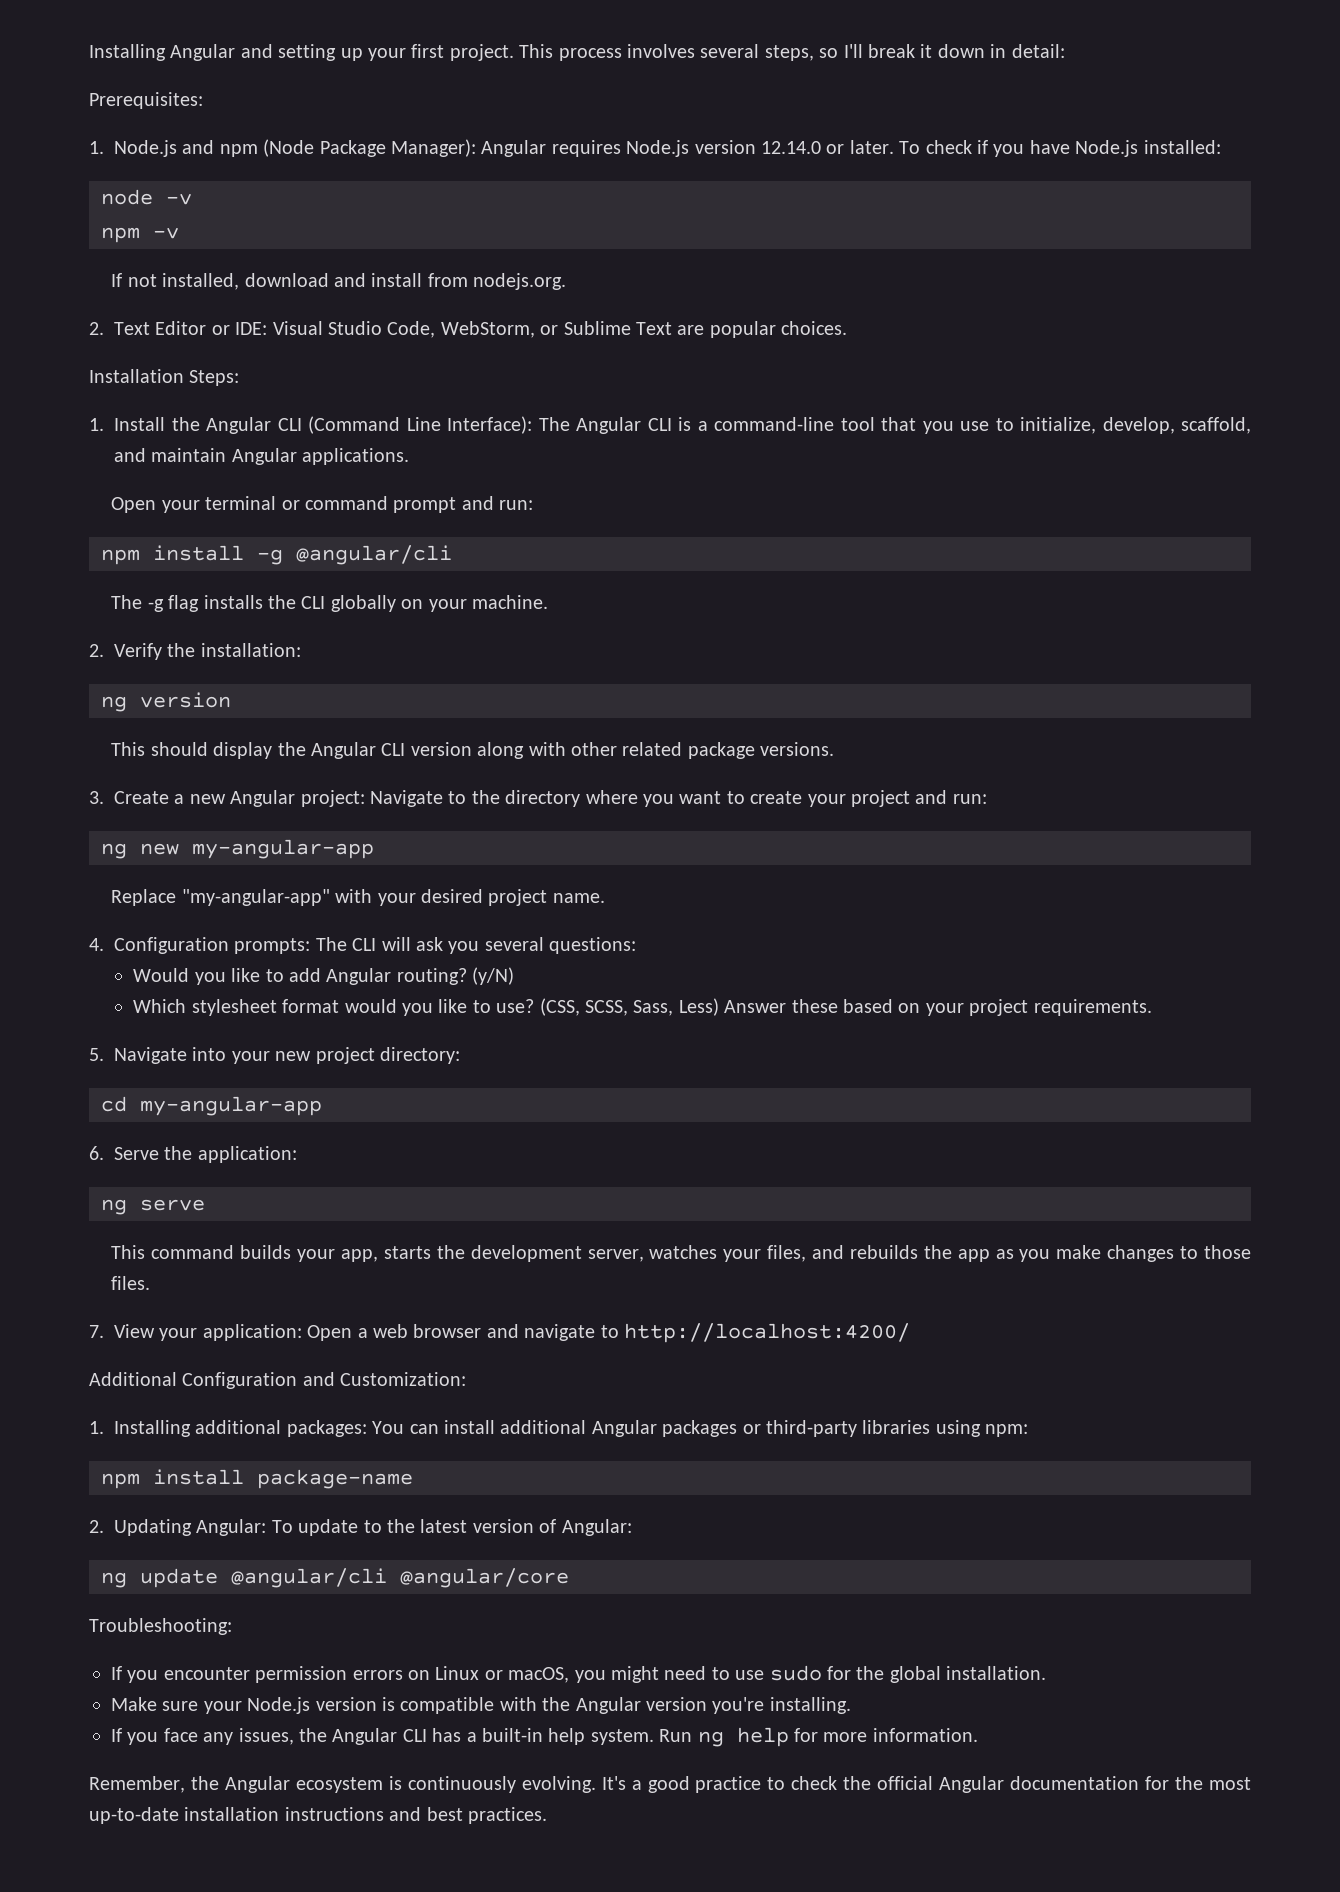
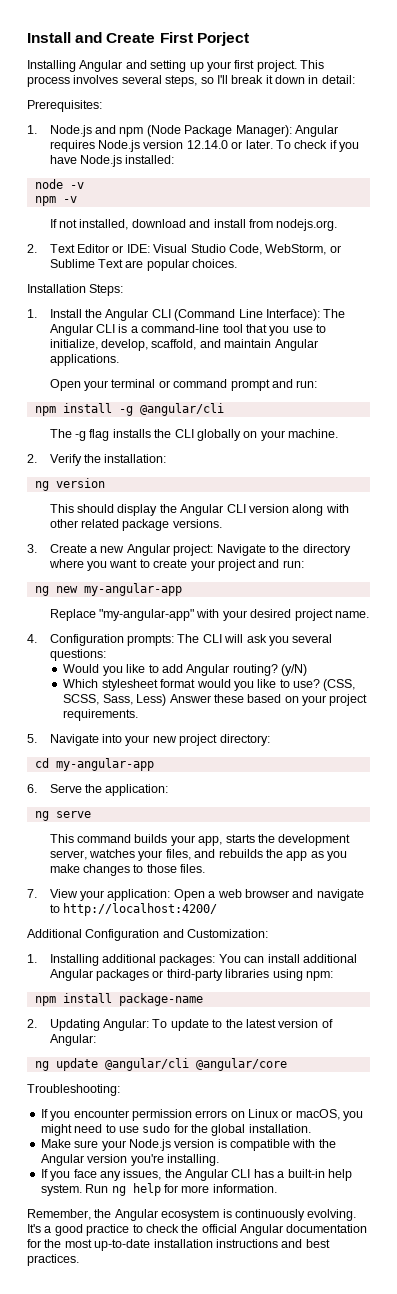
+ Install and Create First Porject

